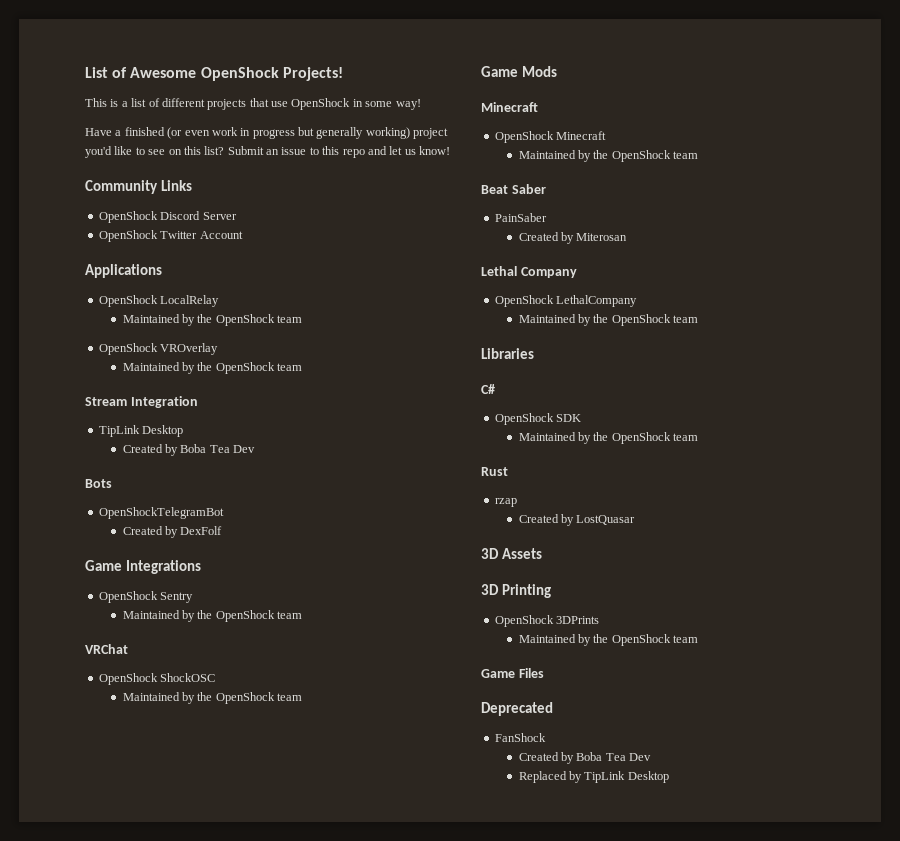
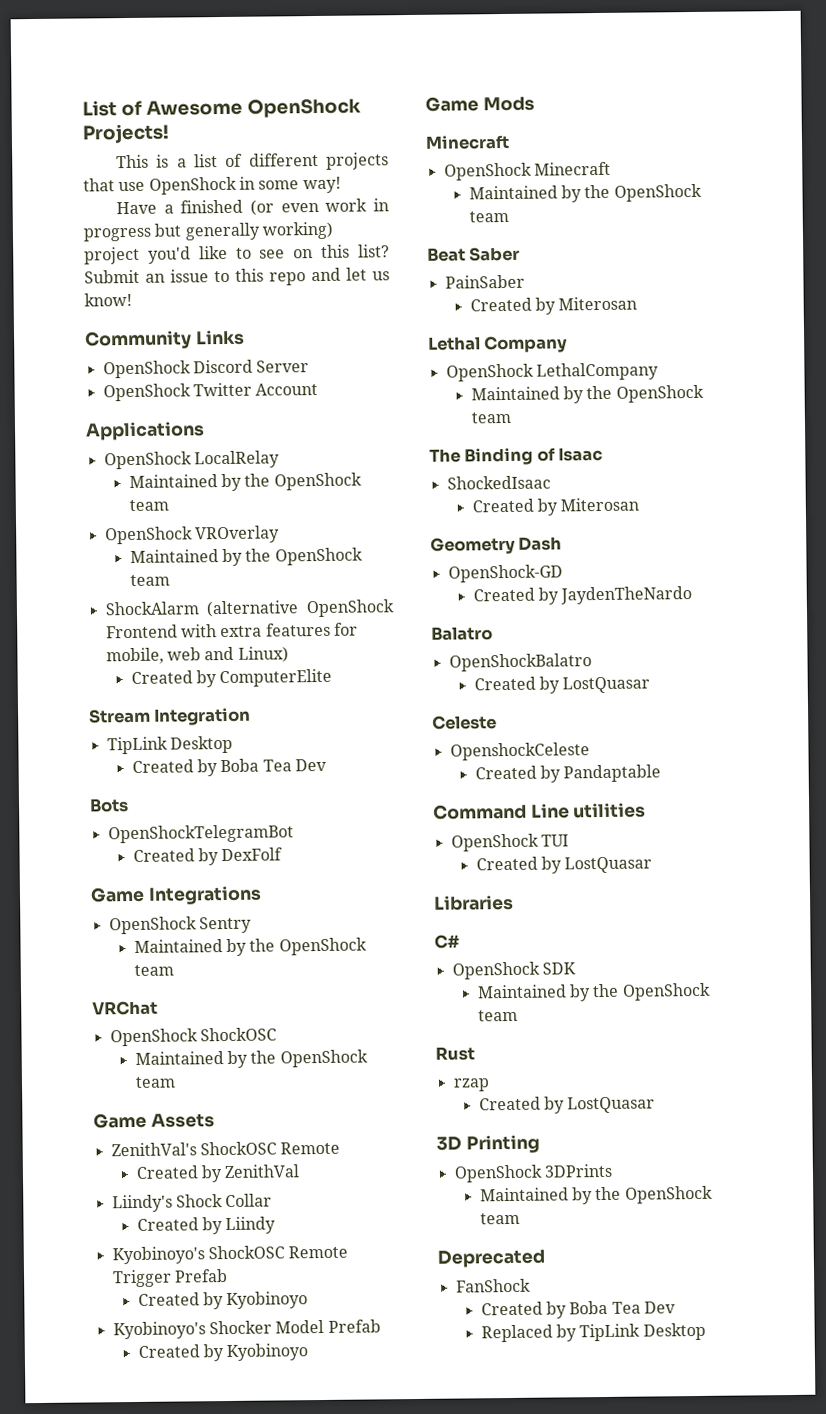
+ ShockAlarm (alternative OpenShock Frontend with extra features for mobile, web and Linux)
+ Created by ComputerElite
+ Game Assets
+ ZenithVal's ShockOSC Remote
+ Created by ZenithVal
+ Liindy's Shock Collar
+ Created by Liindy
+ Kyobinoyo's ShockOSC Remote Trigger Prefab
+ Created by Kyobinoyo
+ Kyobinoyo's Shocker Model Prefab
+ Created by Kyobinoyo
+ The Binding of Isaac
+ ShockedIsaac
+ Created by Miterosan
+ Geometry Dash
+ OpenShock-GD
+ Created by JaydenTheNardo
+ Balatro
+ OpenShockBalatro
+ Created by LostQuasar
+ Celeste
+ OpenshockCeleste
+ Created by Pandaptable
+ Command Line utilities
+ OpenShock TUI
+ Created by LostQuasar
- 3D Assets
- Game Files

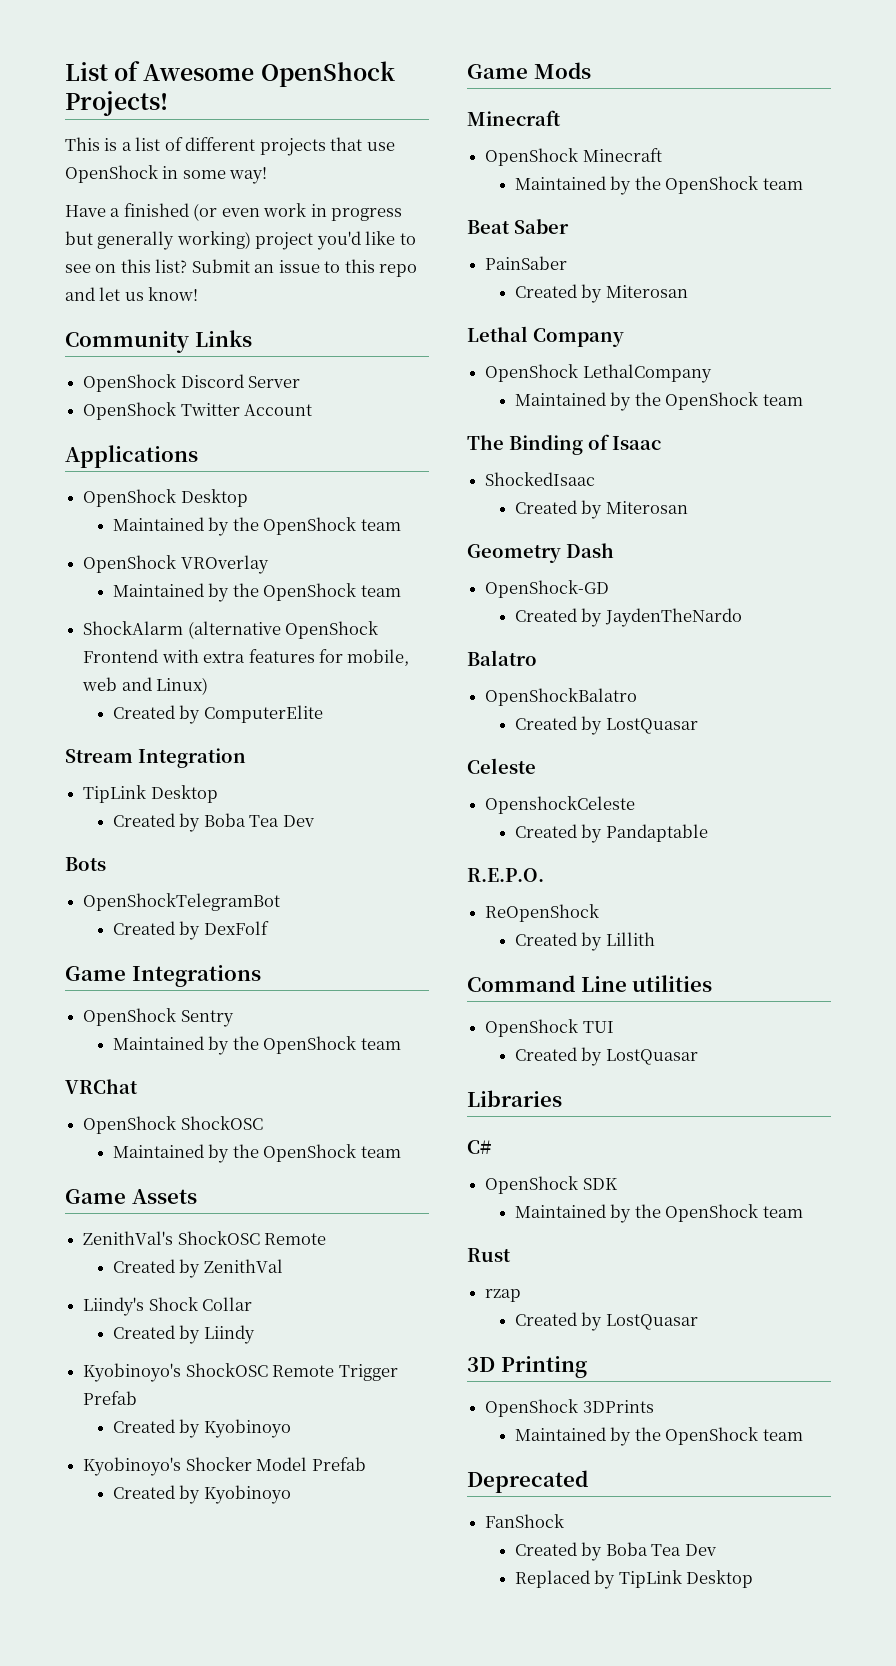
- OpenShock LocalRelay
+ OpenShock Desktop
+ R.E.P.O.
+ ReOpenShock
+ Created by Lillith

